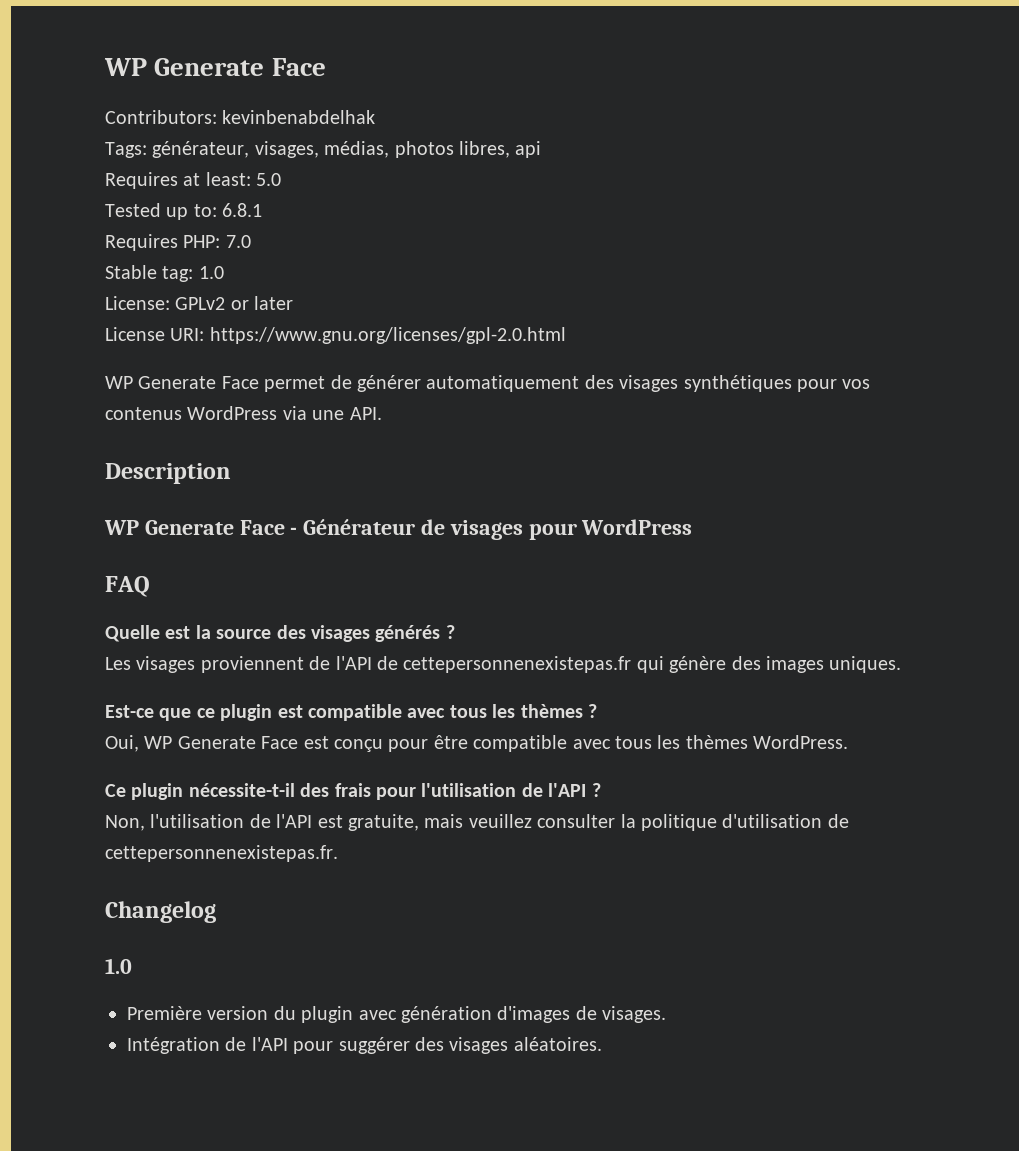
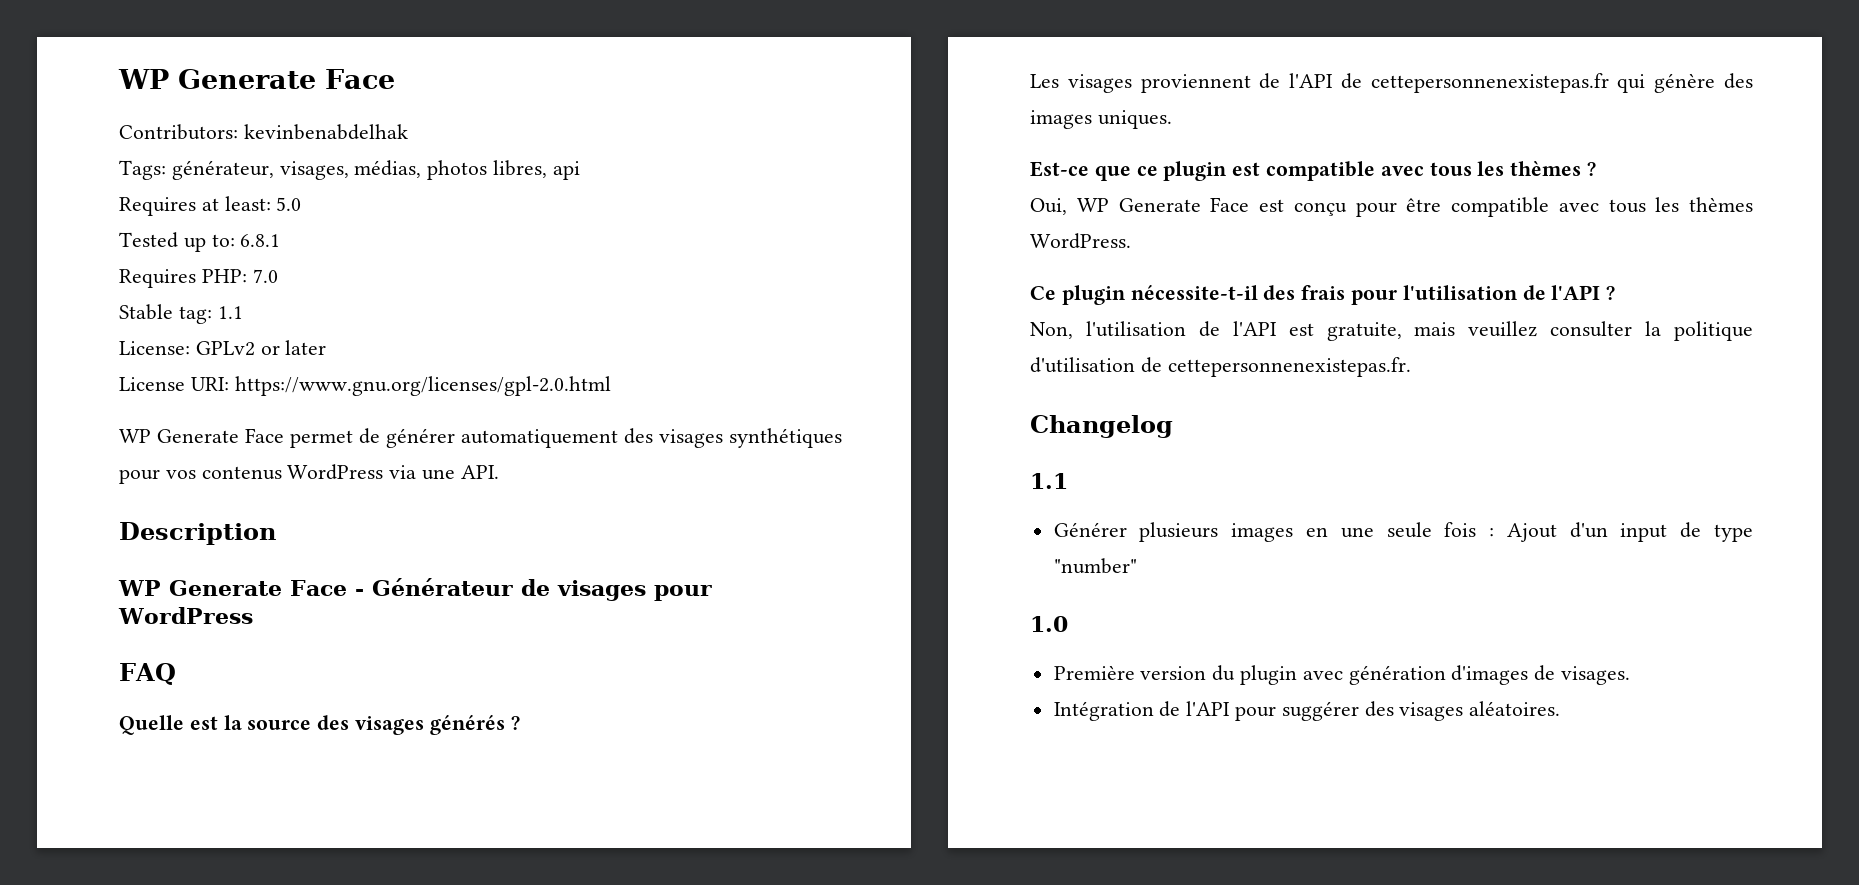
- Stable tag: 1.0
+ Stable tag: 1.1
  Changelog
+ 1.1
+ Générer plusieurs images en une seule fois : Ajout d'un input de type "number"

